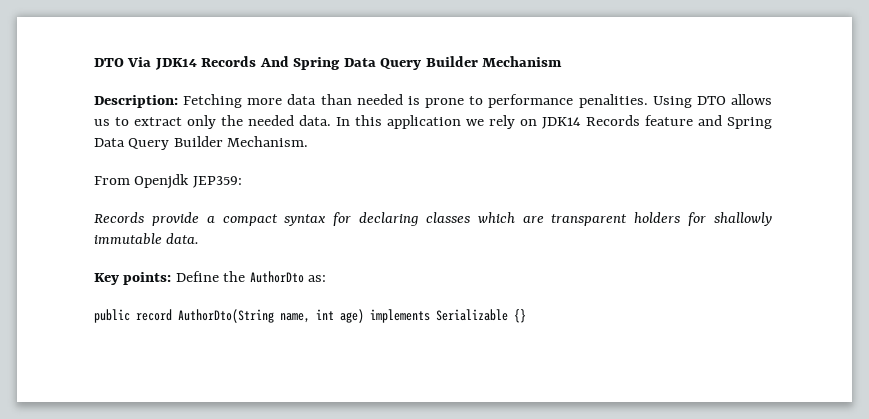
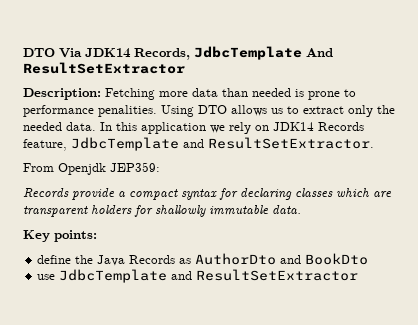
- DTO Via JDK14 Records And Spring Data Query Builder Mechanism
+ DTO Via JDK14 Records, JdbcTemplate And ResultSetExtractor
- In this application we rely on JDK14 Records feature and Spring Data Query Builder Mechanism.
+ In this application we rely on JDK14 Records feature, JdbcTemplate and ResultSetExtractor.
- Key points: Define the AuthorDto as:
- public record AuthorDto(String name, int age) implements Serializable {}
+ Key points:
+ define the Java Records as AuthorDto and BookDto
+ use JdbcTemplate and ResultSetExtractor

